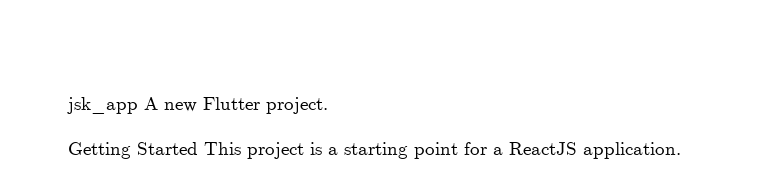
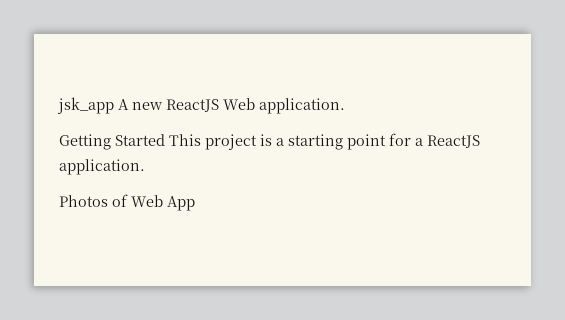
- jsk_app A new Flutter project.
+ jsk_app A new ReactJS Web application.
+ Photos of Web App

